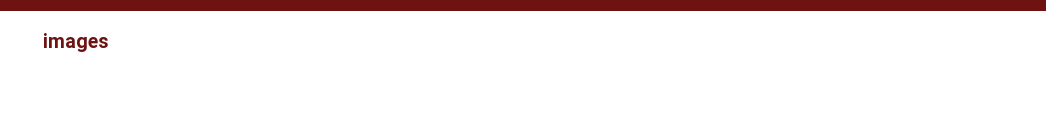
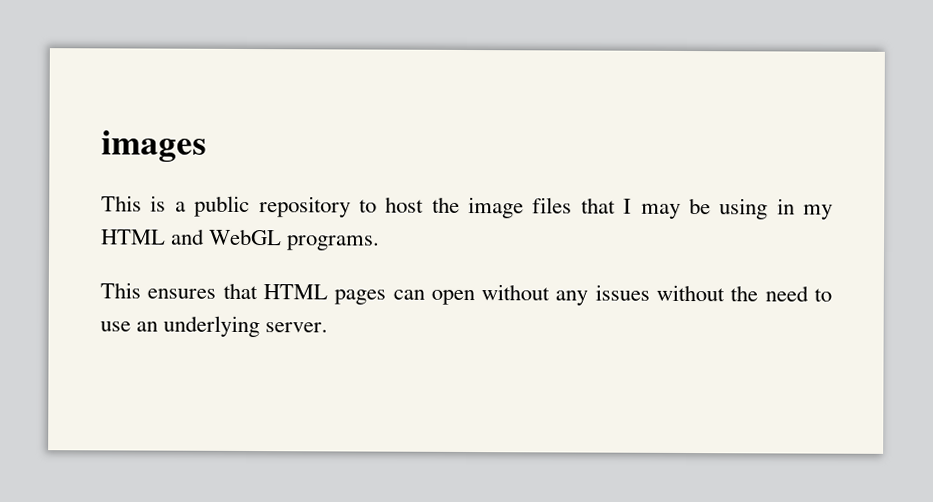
+ This is a public repository to host the image files that I may be using in my HTML and WebGL programs.
+ This ensures that HTML pages can open without any issues without the need to use an underlying server.

